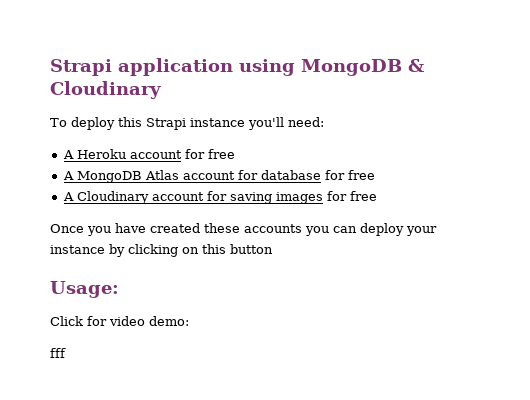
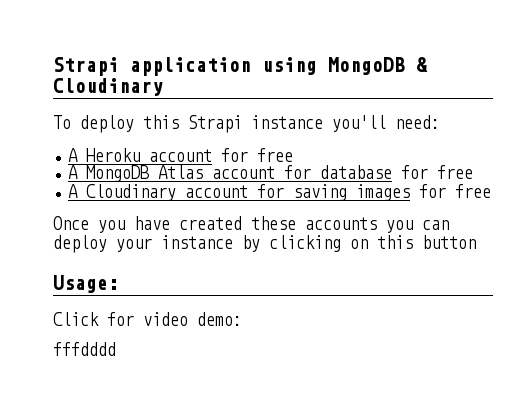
- fff
+ fffdddd

